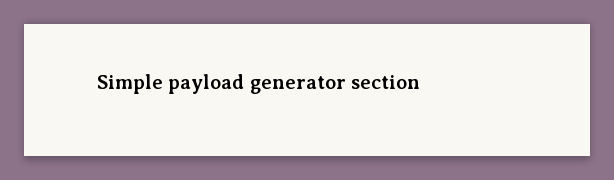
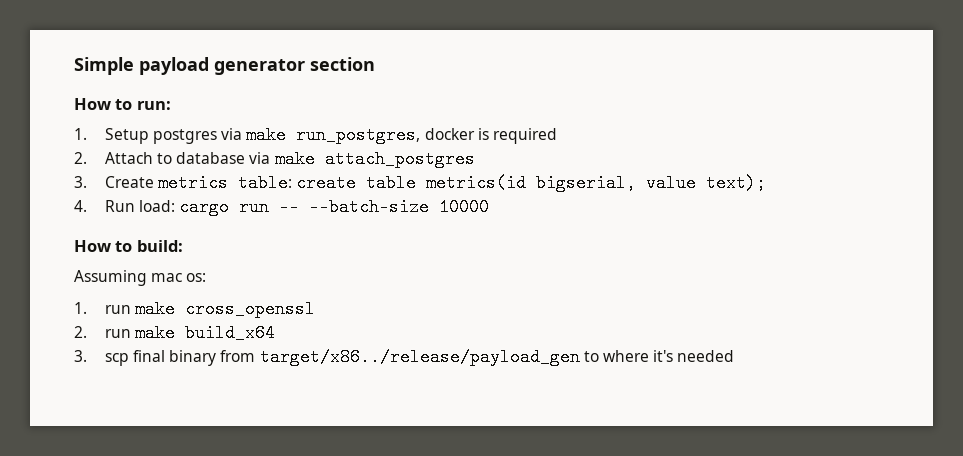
+ How to run:
+ 1. Setup postgres via make run_postgres, docker is required
+ 2. Attach to database via make attach_postgres
+ 3. Create metrics table: create table metrics(id bigserial, value text);
+ 4. Run load: cargo run -- --batch-size 10000
+ How to build:
+ Assuming mac os:
+ 1. run make cross_openssl
+ 2. run make build_x64
+ 3. scp final binary from target/x86../release/payload_gen to where it's needed

